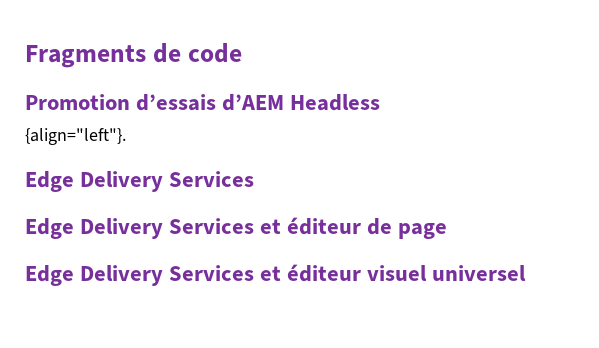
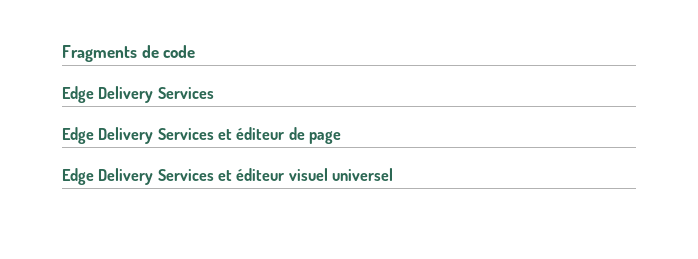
- Promotion d’essais d’AEM Headless
- {align="left"}.

